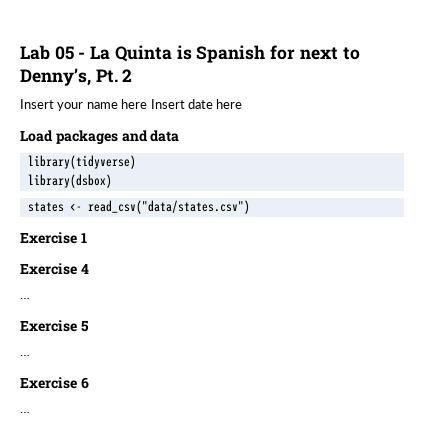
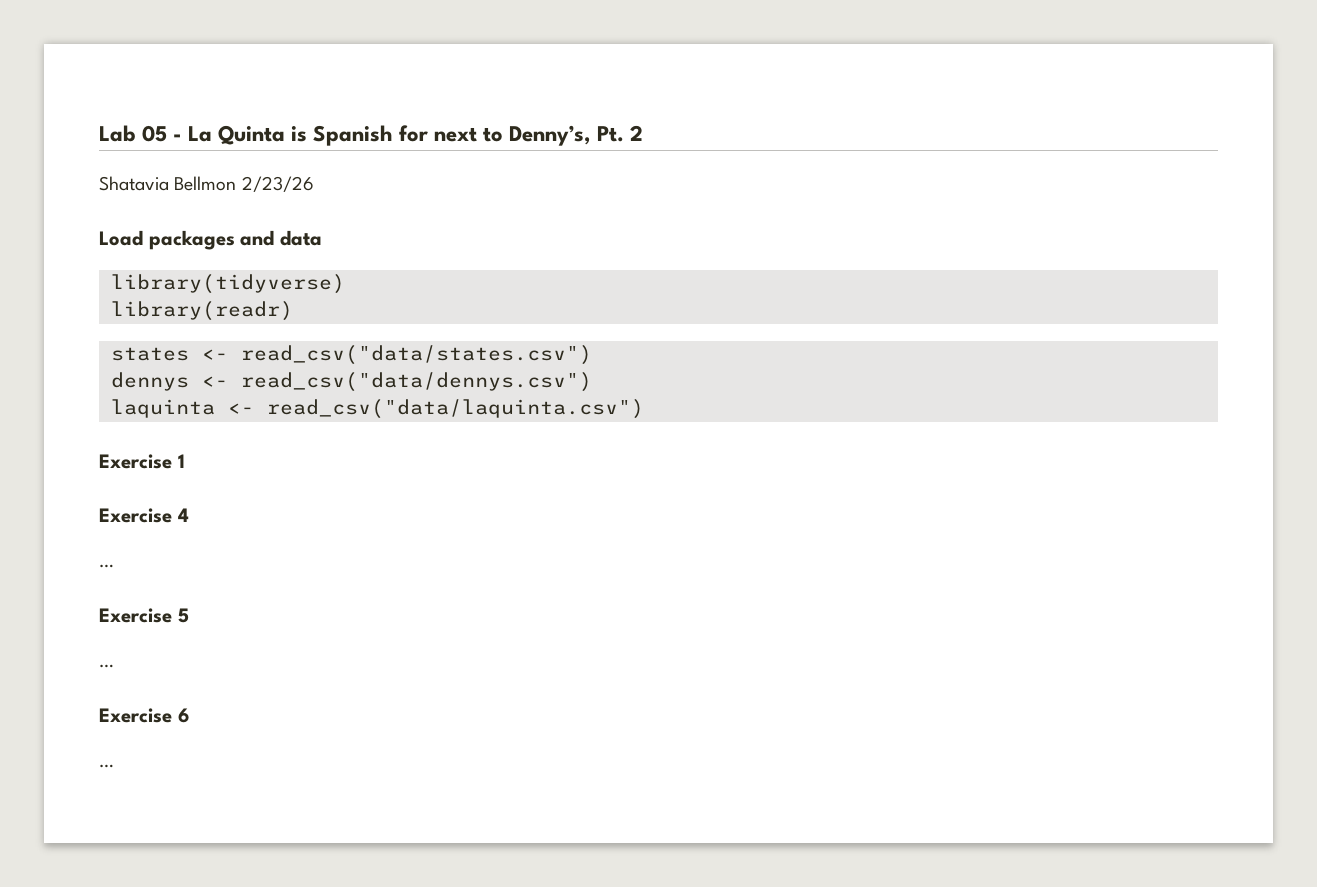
- Insert your name here Insert date here
+ Shatavia Bellmon 2/23/26
- library(dsbox)
+ library(readr)
+ dennys <- read_csv("data/dennys.csv")
+ laquinta <- read_csv("data/laquinta.csv")

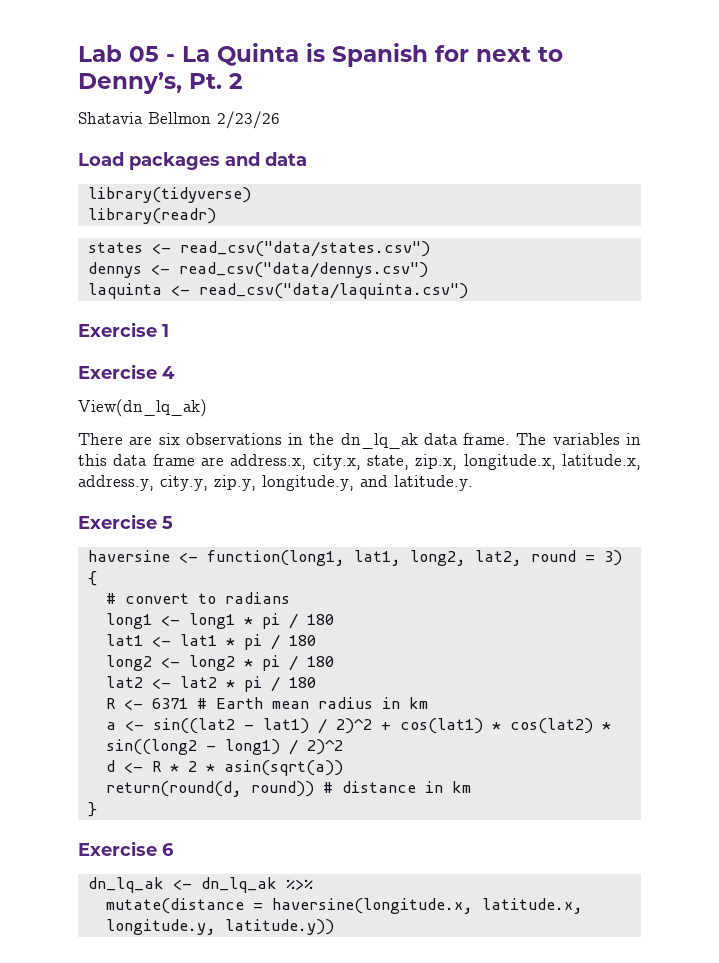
  Exercise 4
- …
+ View(dn_lq_ak)
+ There are six observations in the dn_lq_ak data frame. The variables in this data frame are address.x, city.x, state, zip.x, longitude.x, latitude.x, address.y, city.y, zip.y, longitude.y, and latitude.y.
  Exercise 5
- …
+ haversine <- function(long1, lat1, long2, lat2, round = 3) {
+ # convert to radians
+ long1 <- long1 * pi / 180
+ lat1 <- lat1 * pi / 180
+ long2 <- long2 * pi / 180
+ lat2 <- lat2 * pi / 180
+ R <- 6371 # Earth mean radius in km
+ a <- sin((lat2 - lat1) / 2)^2 + cos(lat1) * cos(lat2) * sin((long2 - long1) / 2)^2
+ d <- R * 2 * asin(sqrt(a))
+ return(round(d, round)) # distance in km
+ }
  Exercise 6
- …
+ dn_lq_ak <- dn_lq_ak %>%
+ mutate(distance = haversine(longitude.x, latitude.x, longitude.y, latitude.y))

